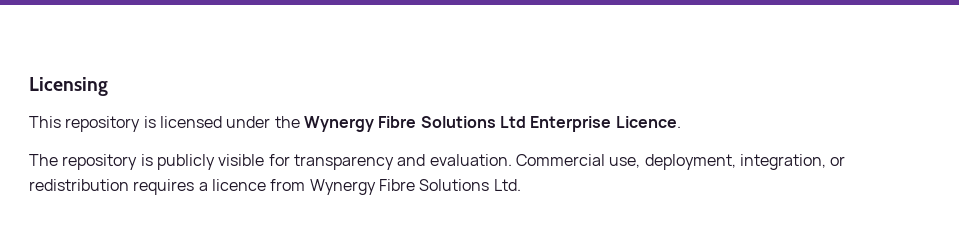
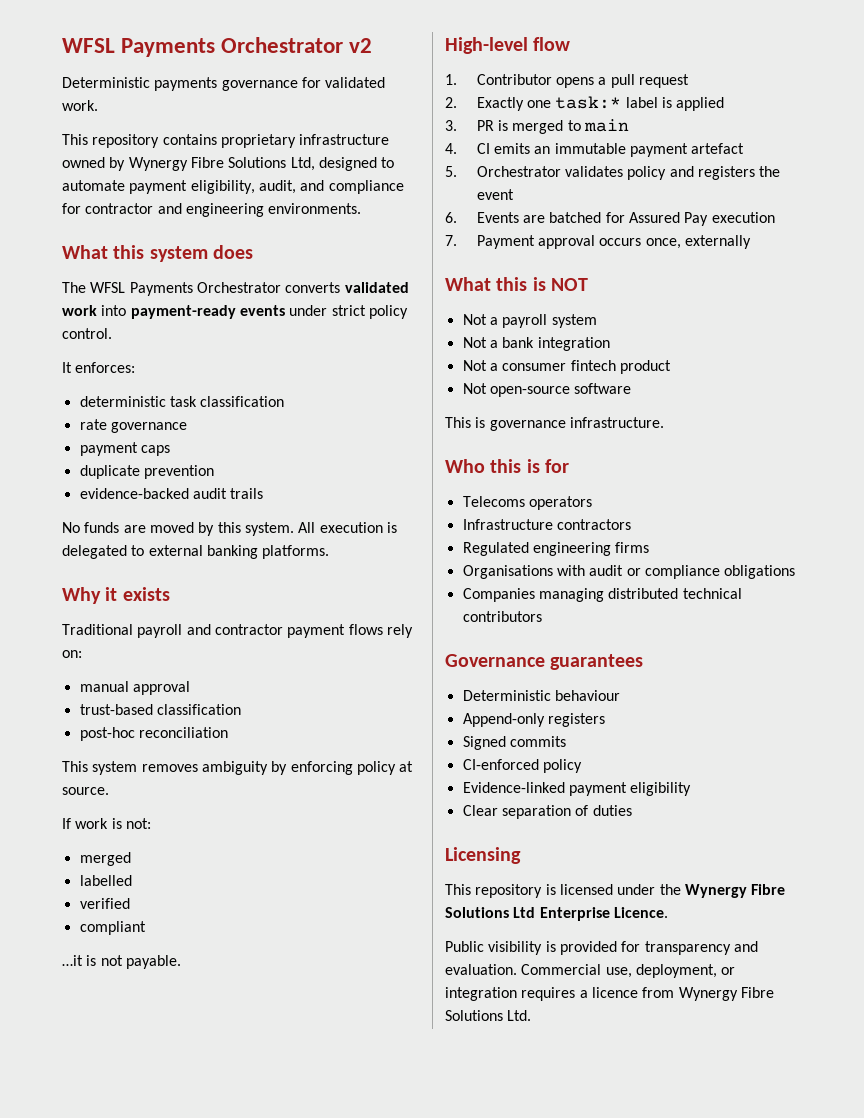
+ WFSL Payments Orchestrator v2
+ Deterministic payments governance for validated work.
+ This repository contains proprietary infrastructure owned by Wynergy Fibre Solutions Ltd, designed to automate payment eligibility, audit, and compliance for contractor and engineering environments.
+ What this system does
+ The WFSL Payments Orchestrator converts validated work into payment-ready events under strict policy control.
+ It enforces:
+ deterministic task classification
+ rate governance
+ payment caps
+ duplicate prevention
+ evidence-backed audit trails
+ No funds are moved by this system. All execution is delegated to external banking platforms.
+ Why it exists
+ Traditional payroll and contractor payment flows rely on:
+ manual approval
+ trust-based classification
+ post-hoc reconciliation
+ This system removes ambiguity by enforcing policy at source.
+ If work is not:
+ merged
+ labelled
+ verified
+ compliant
+ …it is not payable.
+ High-level flow
+ 1. Contributor opens a pull request
+ 2. Exactly one task:* label is applied
+ 3. PR is merged to main
+ 4. CI emits an immutable payment artefact
+ 5. Orchestrator validates policy and registers the event
+ 6. Events are batched for Assured Pay execution
+ 7. Payment approval occurs once, externally
+ What this is NOT
+ Not a payroll system
+ Not a bank integration
+ Not a consumer fintech product
+ Not open-source software
+ This is governance infrastructure.
+ Who this is for
+ Telecoms operators
+ Infrastructure contractors
+ Regulated engineering firms
+ Organisations with audit or compliance obligations
+ Companies managing distributed technical contributors
+ Governance guarantees
+ Deterministic behaviour
+ Append-only registers
+ Signed commits
+ CI-enforced policy
+ Evidence-linked payment eligibility
+ Clear separation of duties
- The repository is publicly visible for transparency and evaluation.
+ Public visibility is provided for transparency and evaluation.
- Commercial use, deployment, integration, or redistribution requires a licence from Wynergy Fibre Solutions Ltd.
+ Commercial use, deployment, or integration requires a licence from Wynergy Fibre Solutions Ltd.

